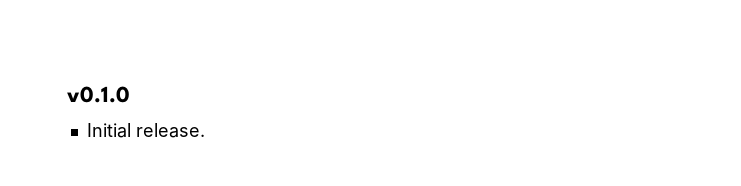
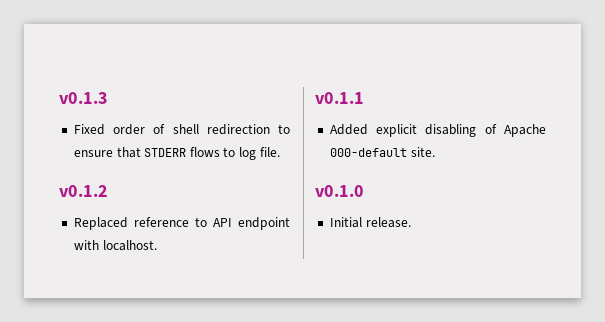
+ v0.1.3
+ Fixed order of shell redirection to ensure that STDERR flows to log file.
+ v0.1.2
+ Replaced reference to API endpoint with localhost.
+ v0.1.1
+ Added explicit disabling of Apache 000-default site.

